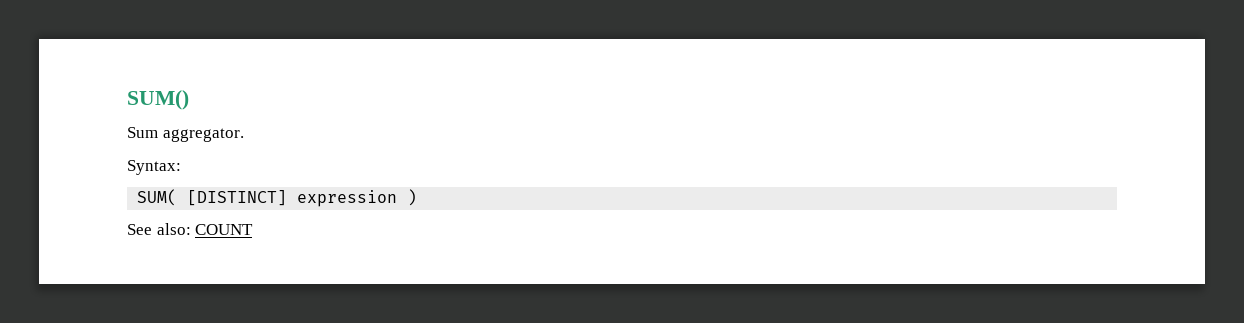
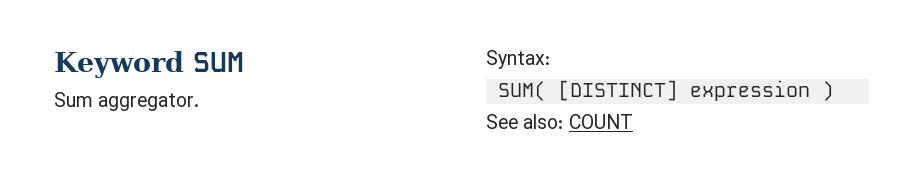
- SUM()
+ Keyword SUM

